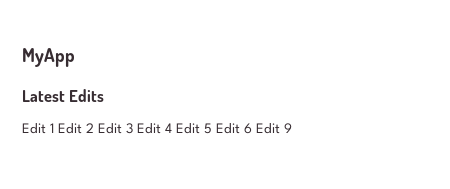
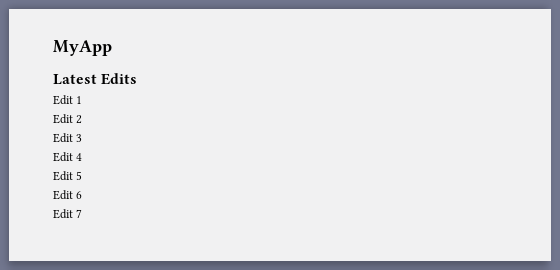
- Edit 1 Edit 2 Edit 3 Edit 4 Edit 5 Edit 6 Edit 9
+ Edit 1
+ Edit 2
+ Edit 3
+ Edit 4
+ Edit 5
+ Edit 6
+ Edit 7

